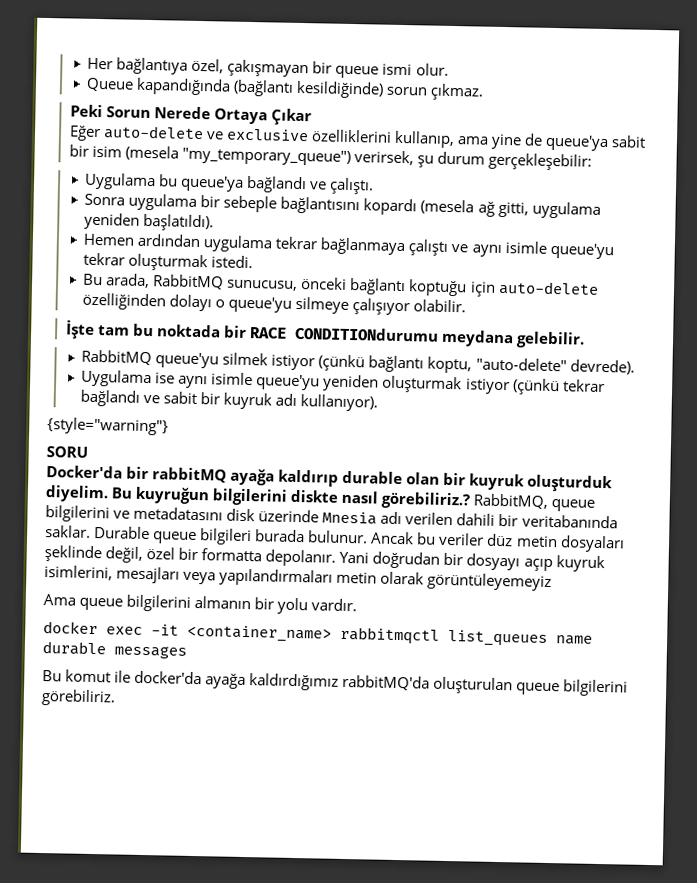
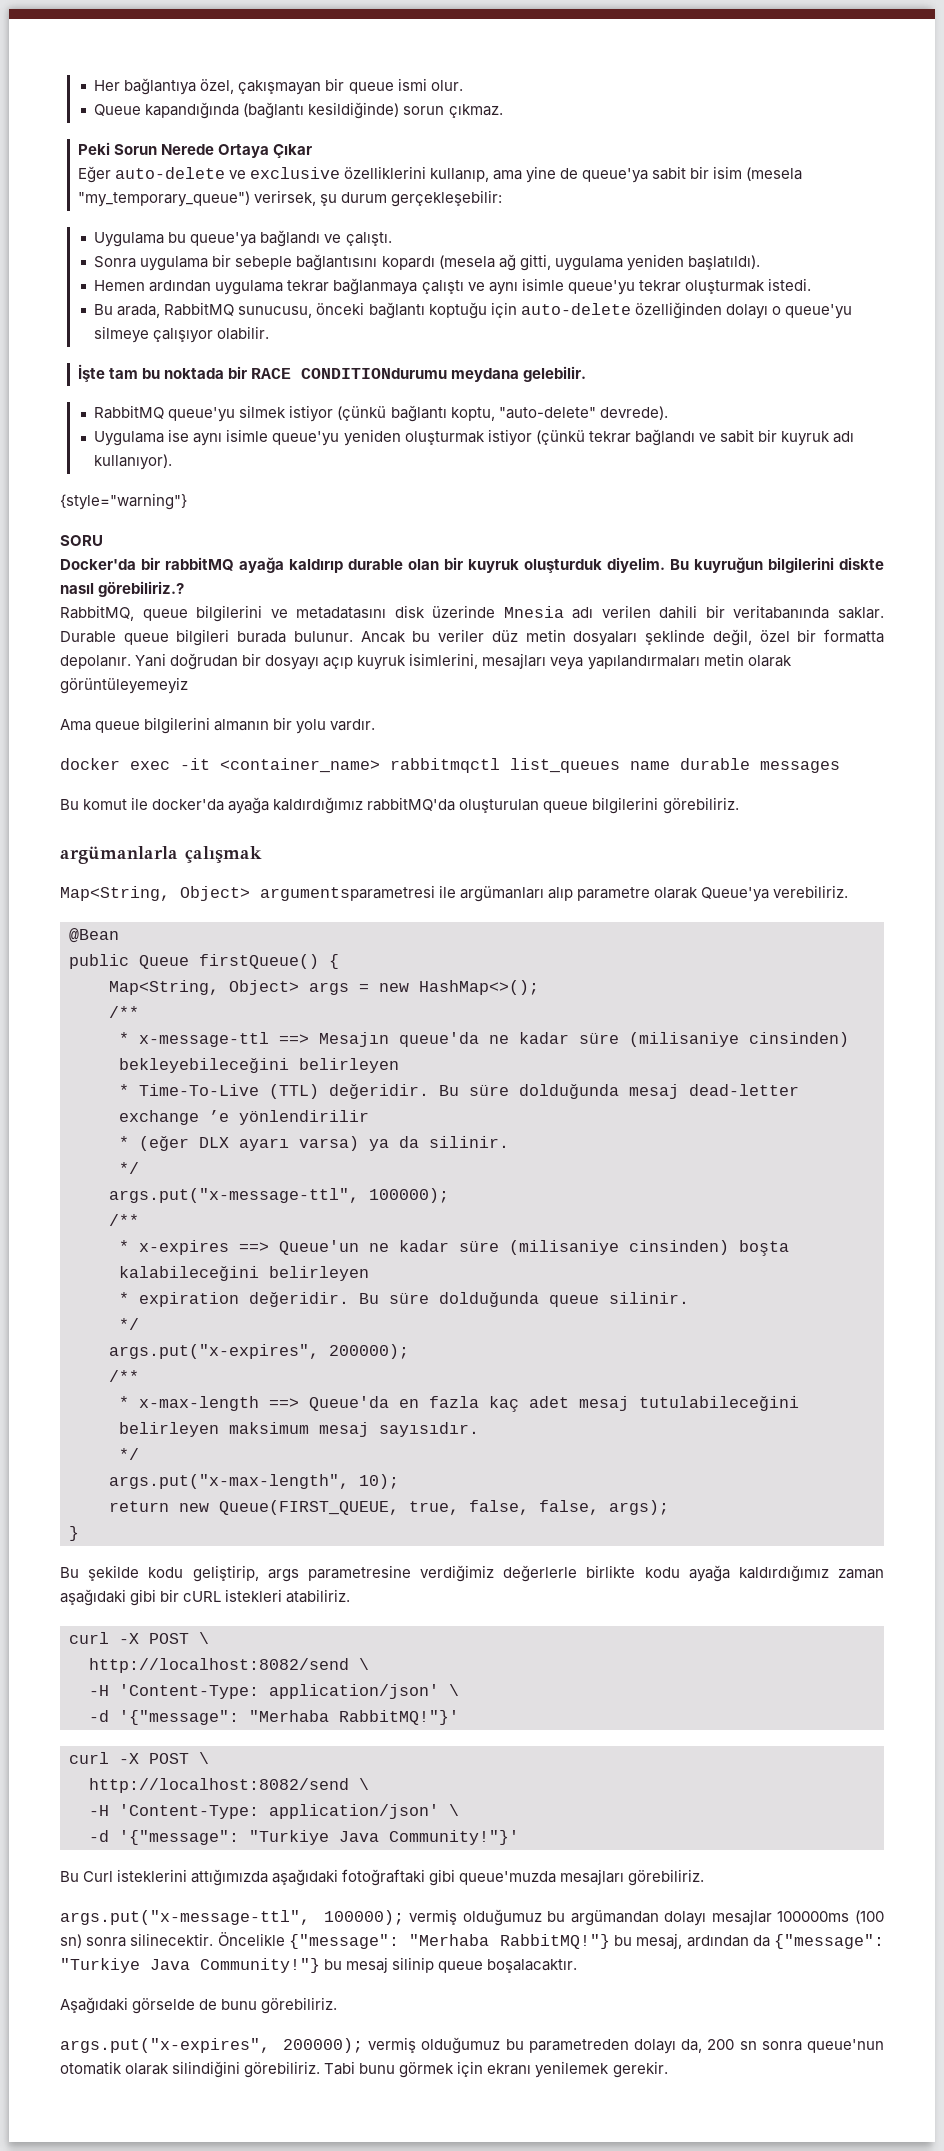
- Bu kuyruğun bilgilerini diskte nasıl görebiliriz.? RabbitMQ, queue bilgilerini ve metadatasını disk üzerinde Mnesia adı verilen dahili bir veritabanında saklar.
+ Bu kuyruğun bilgilerini diskte nasıl görebiliriz.?
+ RabbitMQ, queue bilgilerini ve metadatasını disk üzerinde Mnesia adı verilen dahili bir veritabanında saklar.
+ argümanlarla çalışmak
+ Map<String, Object> argumentsparametresi ile argümanları alıp parametre olarak Queue'ya verebiliriz.
+ @Bean
+ public Queue firstQueue() {
+ Map<String, Object> args = new HashMap<>();
+ /**
+ * x-message-ttl ==> Mesajın queue'da ne kadar süre (milisaniye cinsinden) bekleyebileceğini belirleyen
+ * Time-To-Live (TTL) değeridir. Bu süre dolduğunda mesaj dead-letter exchange ’e yönlendirilir
+ * (eğer DLX ayarı varsa) ya da silinir.
+ */
+ args.put("x-message-ttl", 100000);
+ /**
+ * x-expires ==> Queue'un ne kadar süre (milisaniye cinsinden) boşta kalabileceğini belirleyen
+ * expiration değeridir. Bu süre dolduğunda queue silinir.
+ */
+ args.put("x-expires", 200000);
+ /**
+ * x-max-length ==> Queue'da en fazla kaç adet mesaj tutulabileceğini belirleyen maksimum mesaj sayısıdır.
+ */
+ args.put("x-max-length", 10);
+ return new Queue(FIRST_QUEUE, true, false, false, args);
+ }
+ Bu şekilde kodu geliştirip, args parametresine verdiğimiz değerlerle birlikte kodu ayağa kaldırdığımız zaman aşağıdaki gibi bir cURL istekleri atabiliriz.
+ curl -X POST \
+ http://localhost:8082/send \
+ -H 'Content-Type: application/json' \
+ -d '{"message": "Merhaba RabbitMQ!"}'
+ curl -X POST \
+ http://localhost:8082/send \
+ -H 'Content-Type: application/json' \
+ -d '{"message": "Turkiye Java Community!"}'
+ Bu Curl isteklerini attığımızda aşağıdaki fotoğraftaki gibi queue'muzda mesajları görebiliriz.
+ args.put("x-message-ttl", 100000); vermiş olduğumuz bu argümandan dolayı mesajlar 100000ms (100 sn) sonra silinecektir. Öncelikle {"message": "Merhaba RabbitMQ!"} bu mesaj, ardından da {"message": "Turkiye Java Community!"} bu mesaj silinip queue boşalacaktır.
+ Aşağıdaki görselde de bunu görebiliriz.
+ args.put("x-expires", 200000); vermiş olduğumuz bu parametreden dolayı da, 200 sn sonra queue'nun otomatik olarak silindiğini görebiliriz. Tabi bunu görmek için ekranı yenilemek gerekir.

